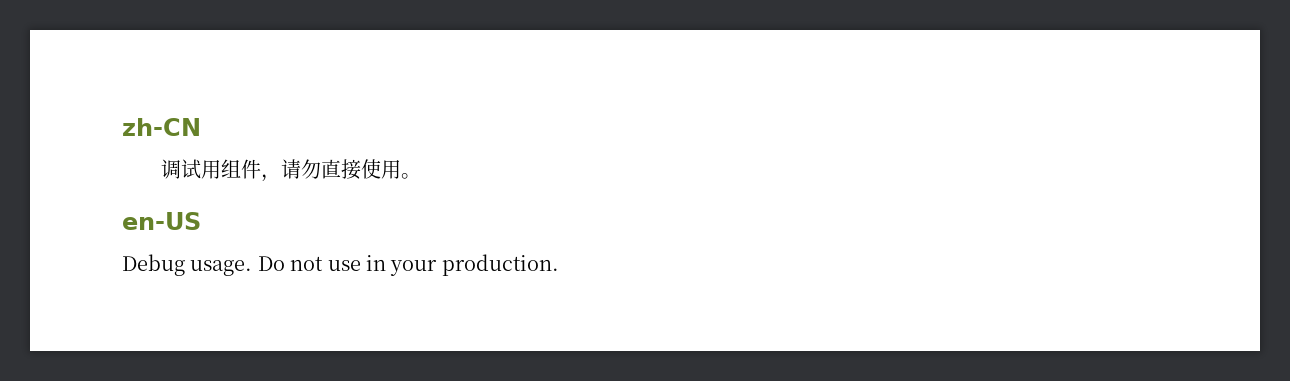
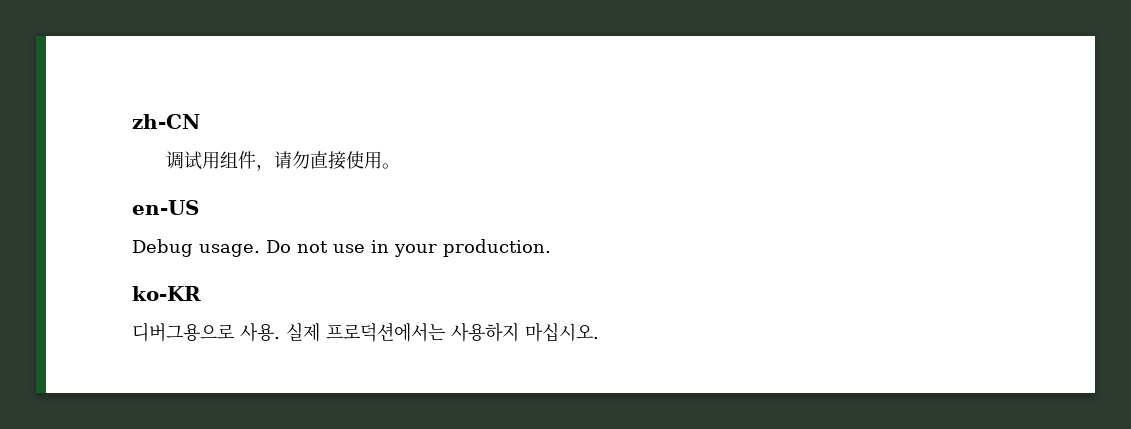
+ ko-KR
+ 디버그용으로 사용. 실제 프로덕션에서는 사용하지 마십시오.

